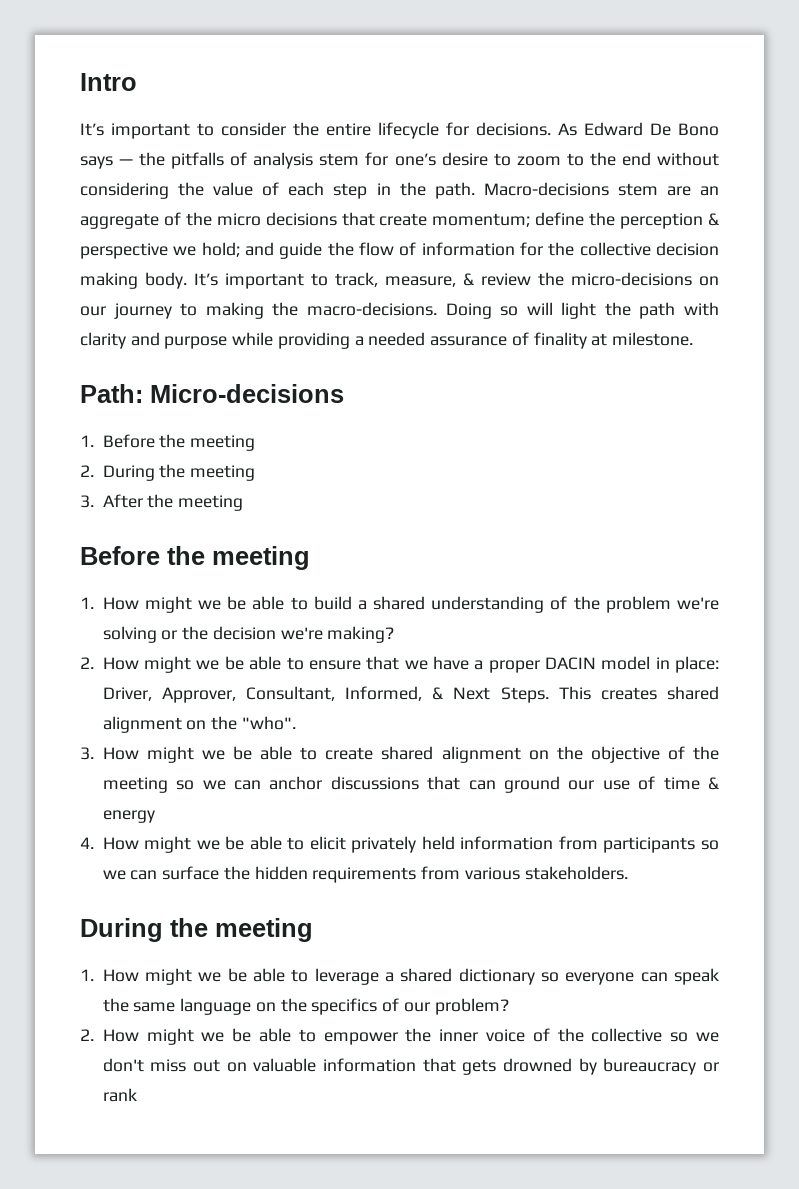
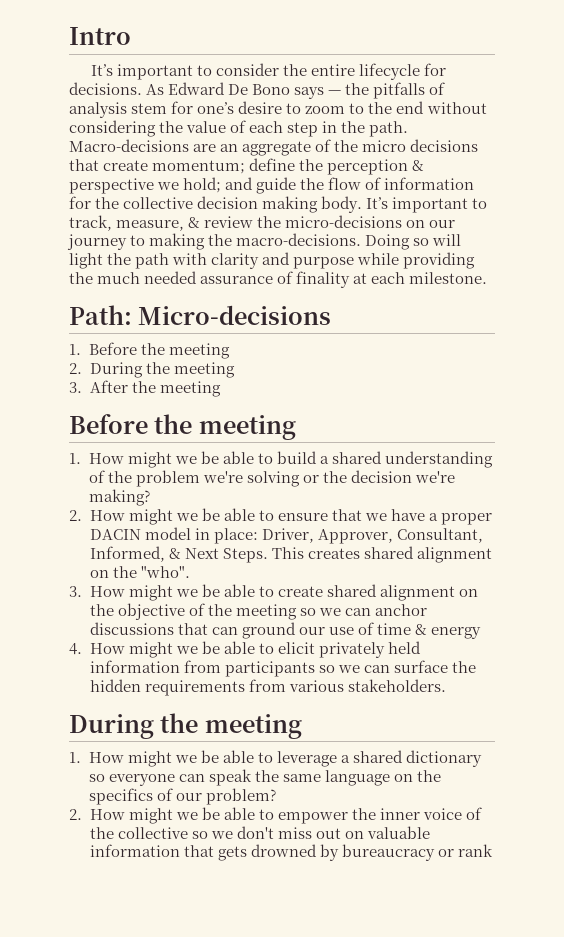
- Macro-decisions stem are an aggregate of the micro decisions that create momentum; define the perception & perspective we hold; and guide the flow of information for the collective decision making body.
+ Macro-decisions are an aggregate of the micro decisions that create momentum; define the perception & perspective we hold; and guide the flow of information for the collective decision making body.
- Doing so will light the path with clarity and purpose while providing a needed assurance of finality at milestone.
+ Doing so will light the path with clarity and purpose while providing the much needed assurance of finality at each milestone.

